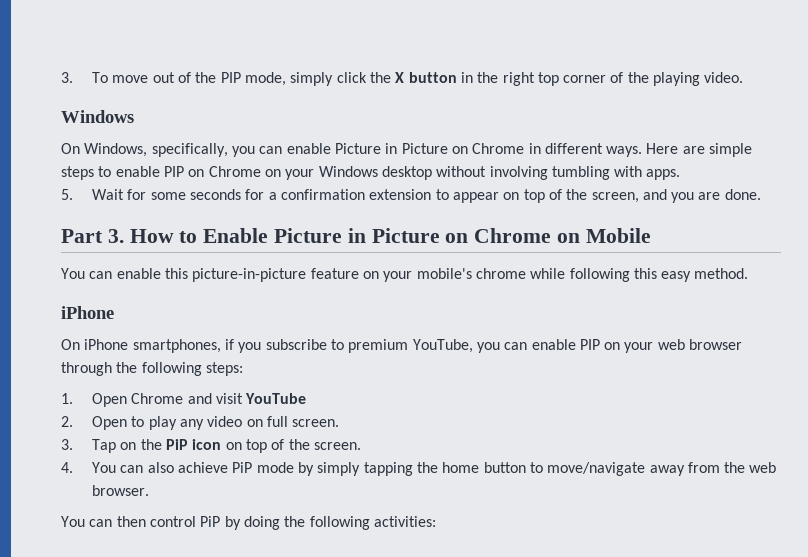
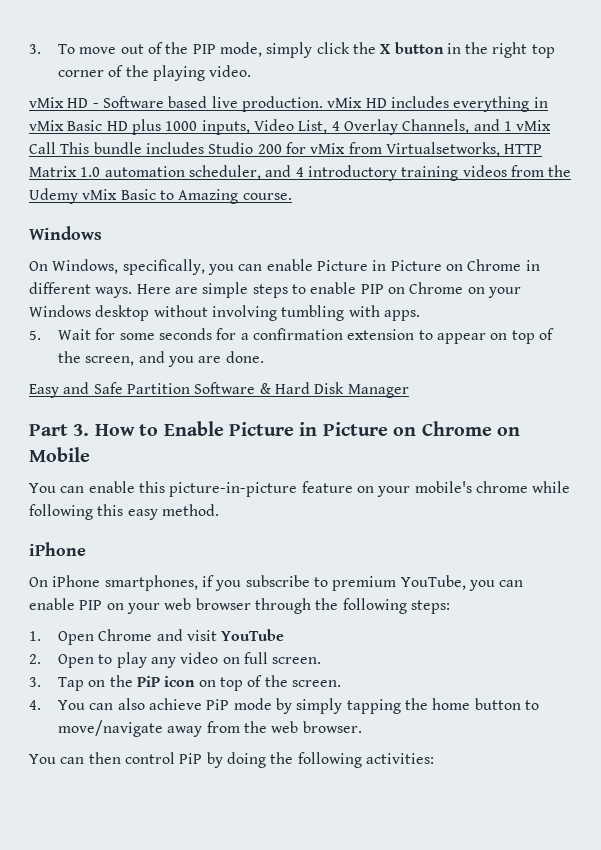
+ vMix HD - Software based live production. vMix HD includes everything in vMix Basic HD plus 1000 inputs, Video List, 4 Overlay Channels, and 1 vMix Call This bundle includes Studio 200 for vMix from Virtualsetworks, HTTP Matrix 1.0 automation scheduler, and 4 introductory training videos from the Udemy vMix Basic to Amazing course.
+ Easy and Safe Partition Software & Hard Disk Manager

